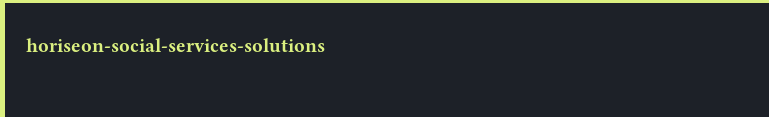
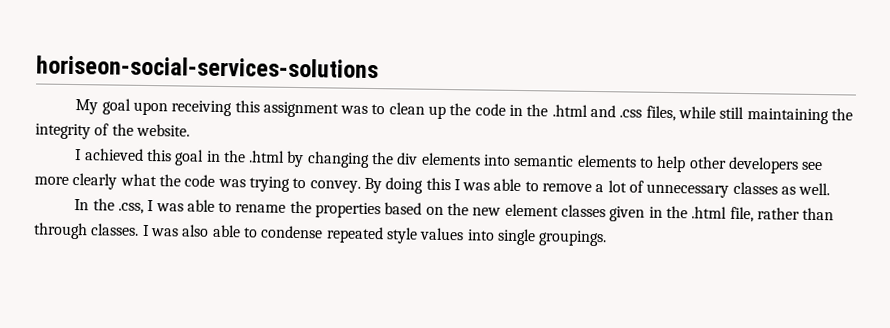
+ My goal upon receiving this assignment was to clean up the code in the .html and .css files, while still maintaining the integrity of the website.
+ I achieved this goal in the .html by changing the div elements into semantic elements to help other developers see more clearly what the code was trying to convey. By doing this I was able to remove a lot of unnecessary classes as well.
+ In the .css, I was able to rename the properties based on the new element classes given in the .html file, rather than through classes. I was also able to condense repeated style values into single groupings.

